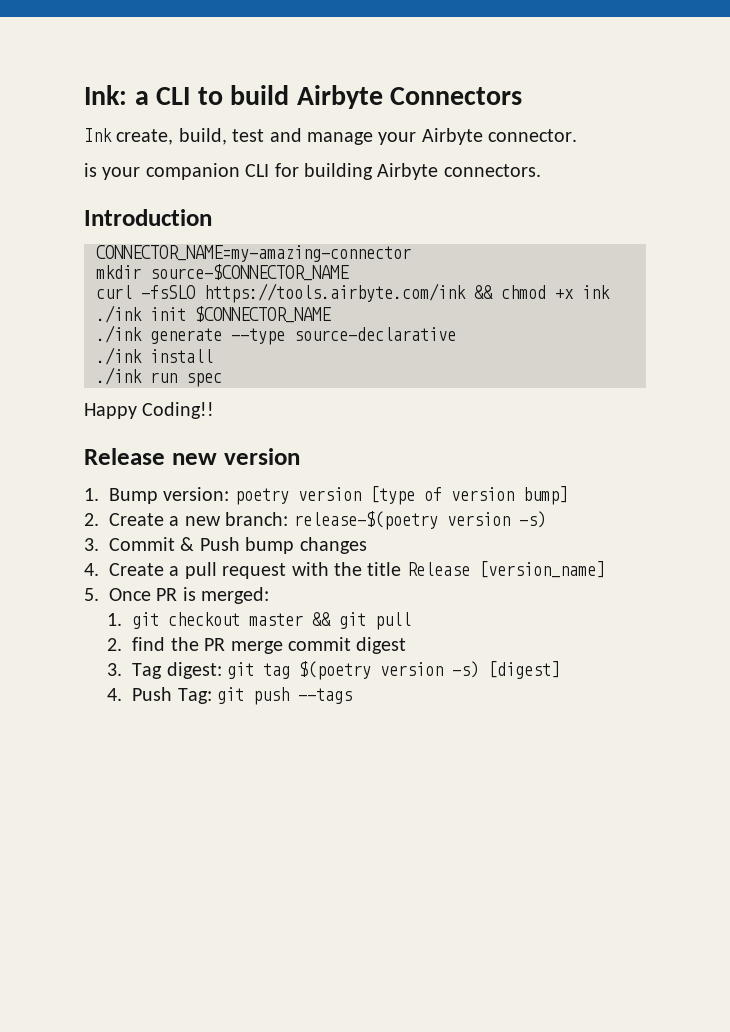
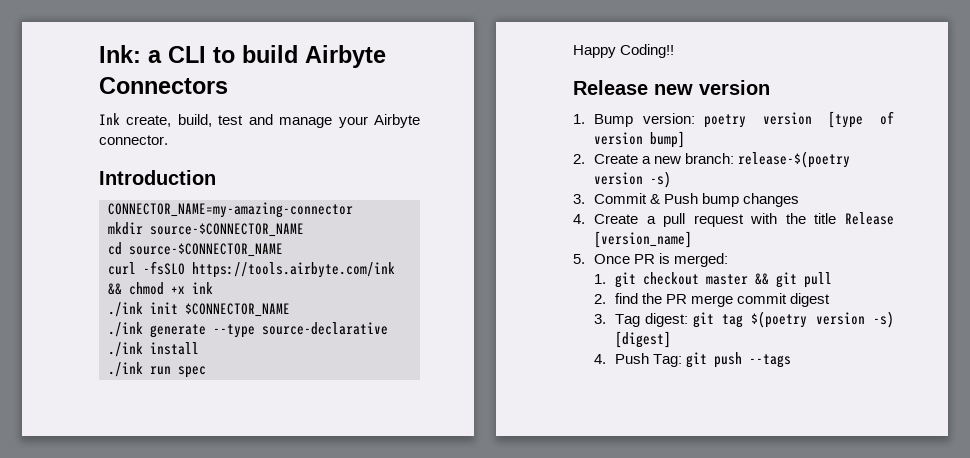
- is your companion CLI for building Airbyte connectors.
+ cd source-$CONNECTOR_NAME

